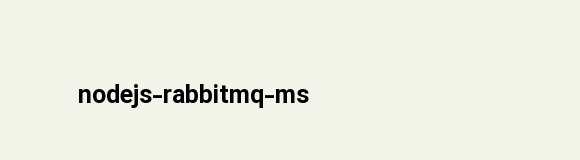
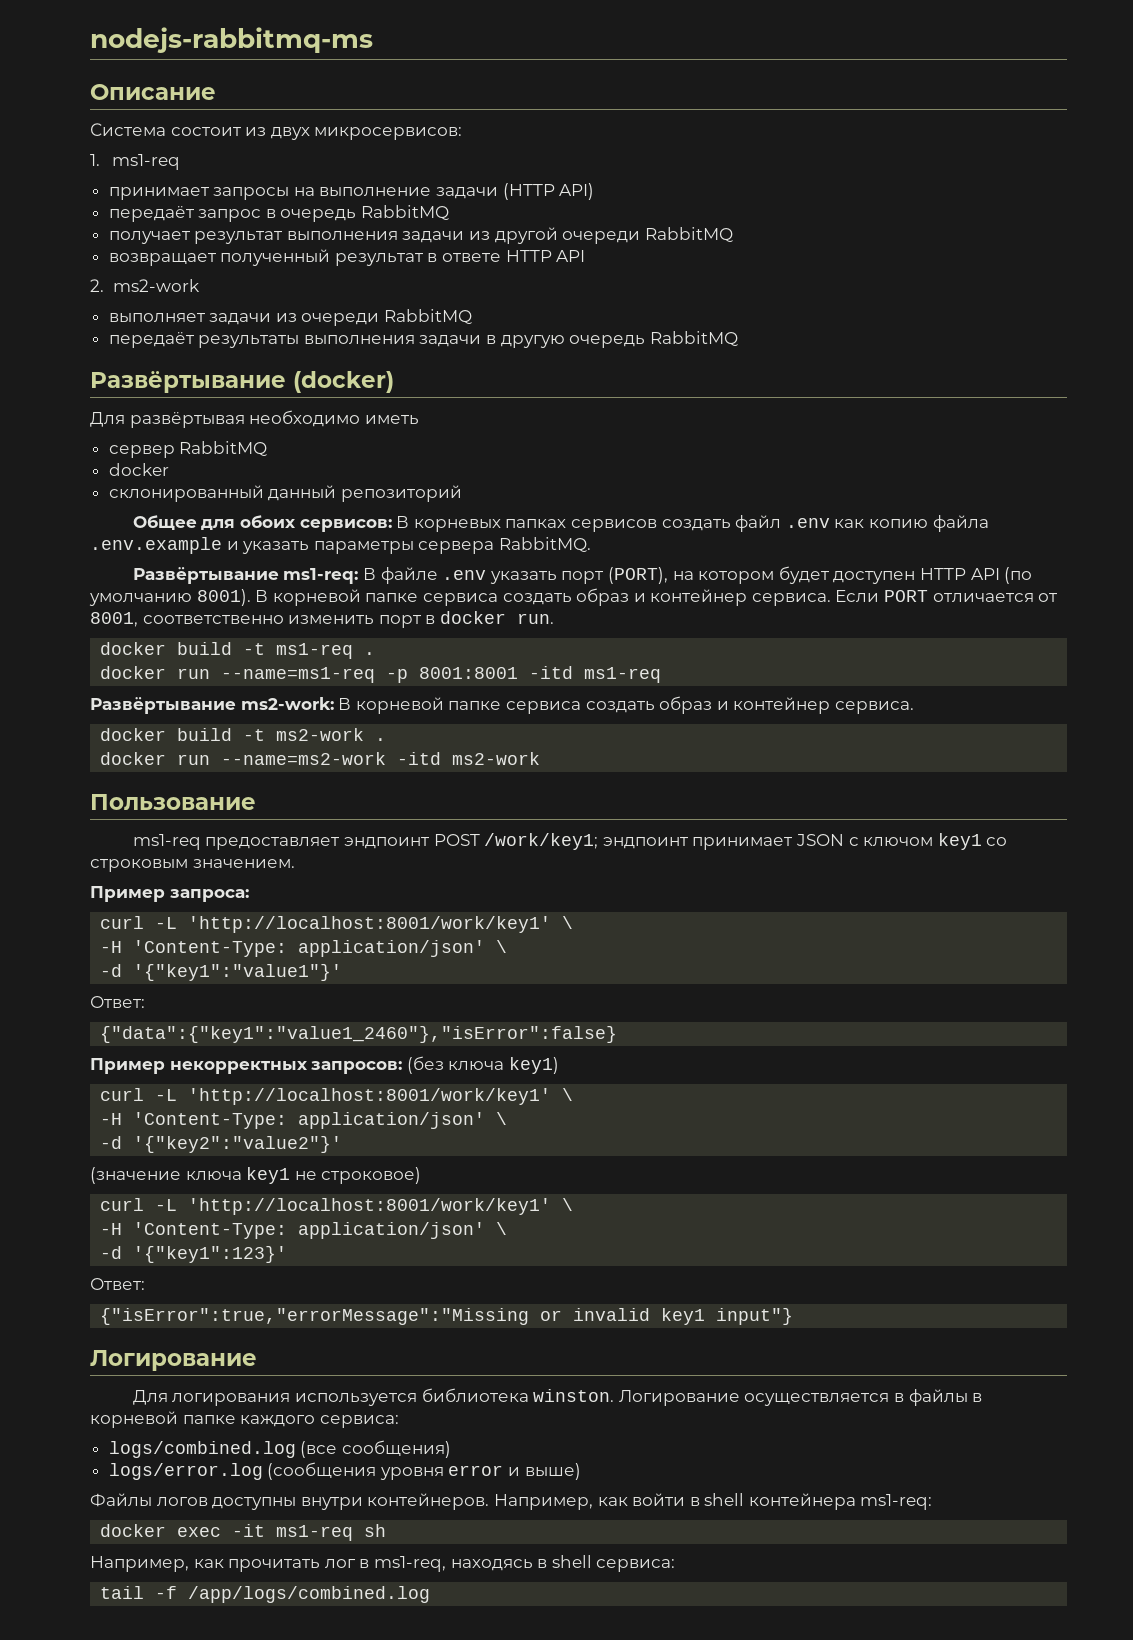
+ Описание
+ Система состоит из двух микросервисов:
+ 1. ms1-req
+ принимает запросы на выполнение задачи (HTTP API)
+ передаёт запрос в очередь RabbitMQ
+ получает результат выполнения задачи из другой очереди RabbitMQ
+ возвращает полученный результат в ответе HTTP API
+ 2. ms2-work
+ выполняет задачи из очереди RabbitMQ
+ передаёт результаты выполнения задачи в другую очередь RabbitMQ
+ Развёртывание (docker)
+ Для развёртывая необходимо иметь
+ сервер RabbitMQ
+ docker
+ склонированный данный репозиторий
+ Общее для обоих сервисов: В корневых папках сервисов создать файл .env как копию файла .env.example и указать параметры сервера RabbitMQ.
+ Развёртывание ms1-req: В файле .env указать порт (PORT), на котором будет доступен HTTP API (по умолчанию 8001). В корневой папке сервиса создать образ и контейнер сервиса. Если PORT отличается от 8001, соответственно изменить порт в docker run.
+ docker build -t ms1-req .
+ docker run --name=ms1-req -p 8001:8001 -itd ms1-req
+ Развёртывание ms2-work: В корневой папке сервиса создать образ и контейнер сервиса.
+ docker build -t ms2-work .
+ docker run --name=ms2-work -itd ms2-work
+ Пользование
+ ms1-req предоставляет эндпоинт POST /work/key1; эндпоинт принимает JSON с ключом key1 со строковым значением.
+ Пример запроса:
+ curl -L 'http://localhost:8001/work/key1' \
+ -H 'Content-Type: application/json' \
+ -d '{"key1":"value1"}'
+ Ответ:
+ {"data":{"key1":"value1_2460"},"isError":false}
+ Пример некорректных запросов: (без ключа key1)
+ curl -L 'http://localhost:8001/work/key1' \
+ -H 'Content-Type: application/json' \
+ -d '{"key2":"value2"}'
+ (значение ключа key1 не строковое)
+ curl -L 'http://localhost:8001/work/key1' \
+ -H 'Content-Type: application/json' \
+ -d '{"key1":123}'
+ Ответ:
+ {"isError":true,"errorMessage":"Missing or invalid key1 input"}
+ Логирование
+ Для логирования используется библиотека winston. Логирование осуществляется в файлы в корневой папке каждого сервиса:
+ logs/combined.log (все сообщения)
+ logs/error.log (сообщения уровня error и выше)
+ Файлы логов доступны внутри контейнеров. Например, как войти в shell контейнера ms1-req:
+ docker exec -it ms1-req sh
+ Например, как прочитать лог в ms1-req, находясь в shell сервиса:
+ tail -f /app/logs/combined.log

